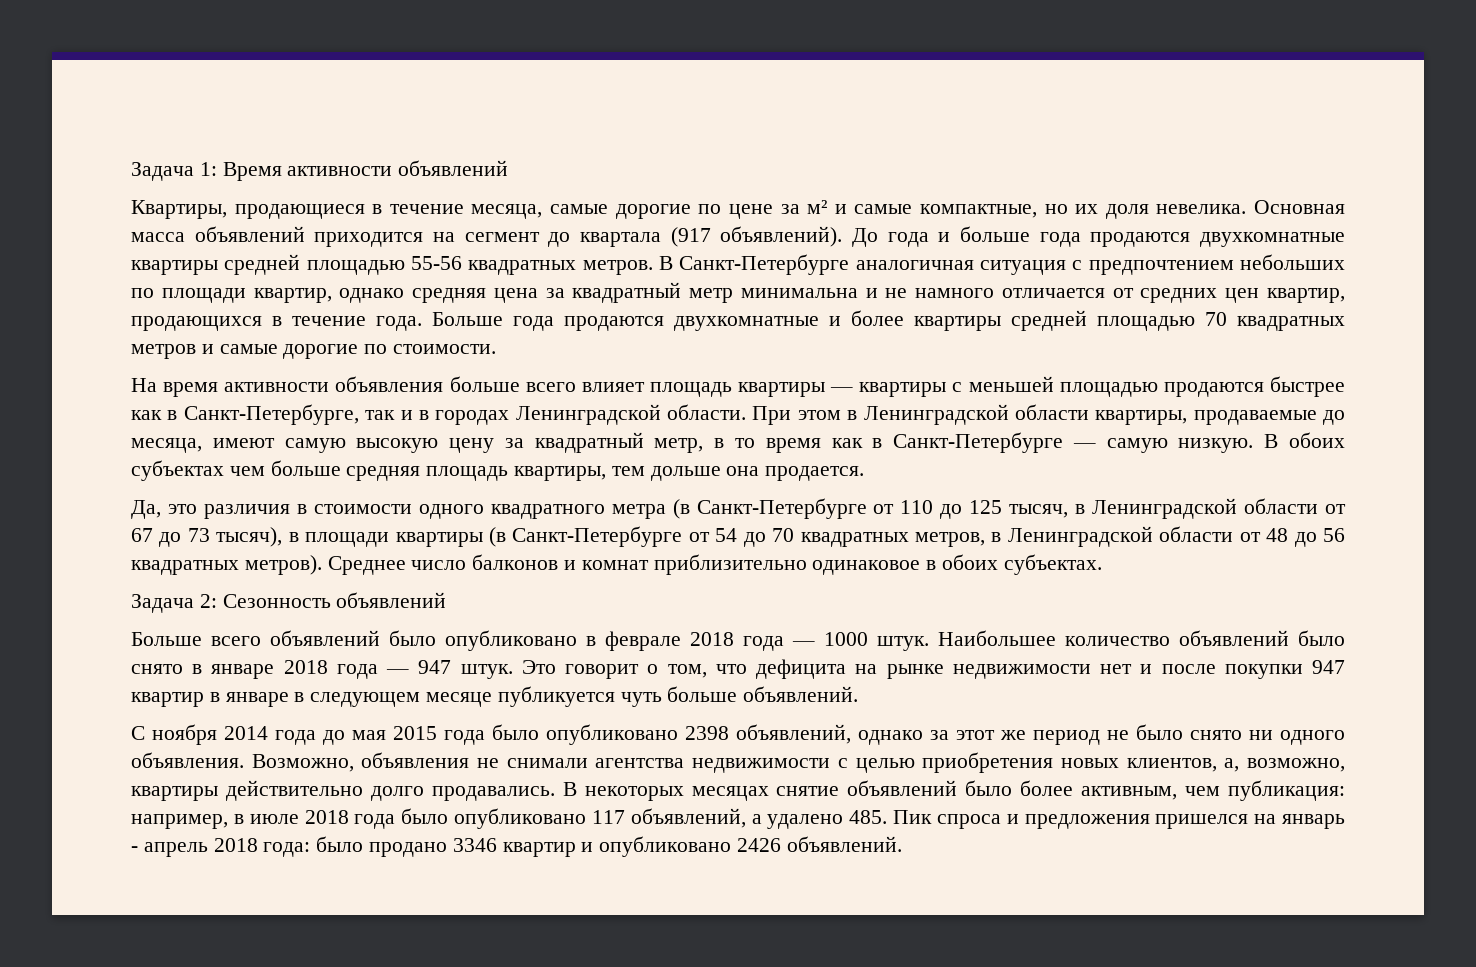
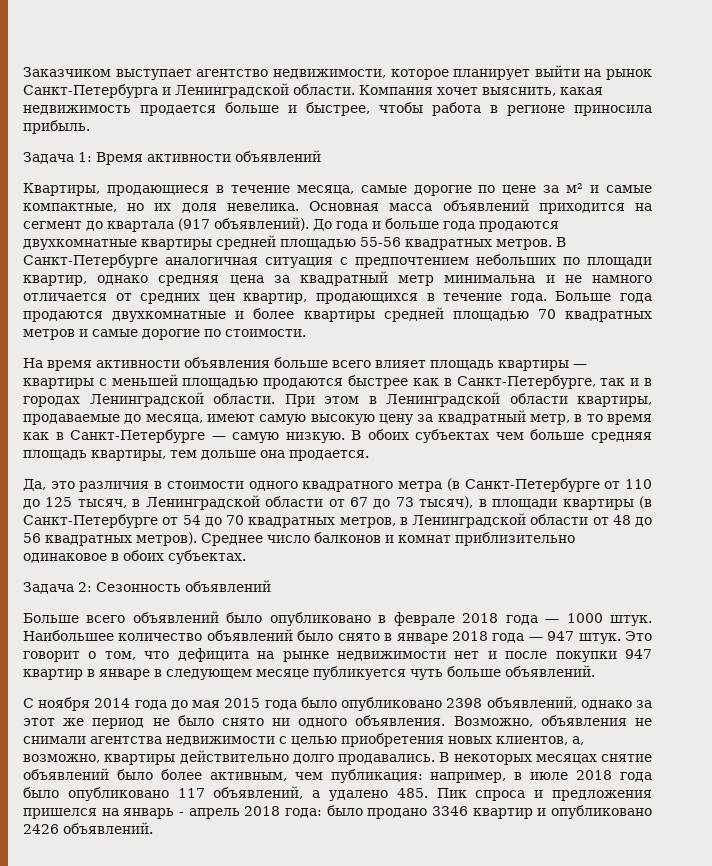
+ Заказчиком выступает агентство недвижимости, которое планирует выйти на рынок Санкт-Петербурга и Ленинградской области. Компания хочет выяснить, какая недвижимость продается больше и быстрее, чтобы работа в регионе приносила прибыль.

